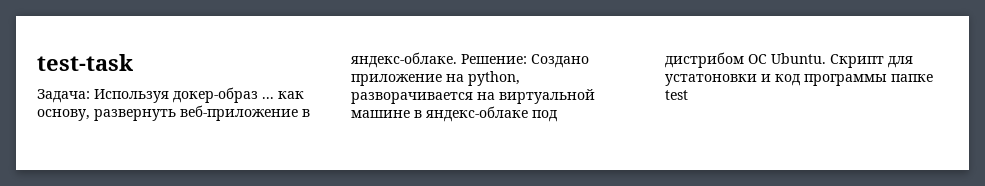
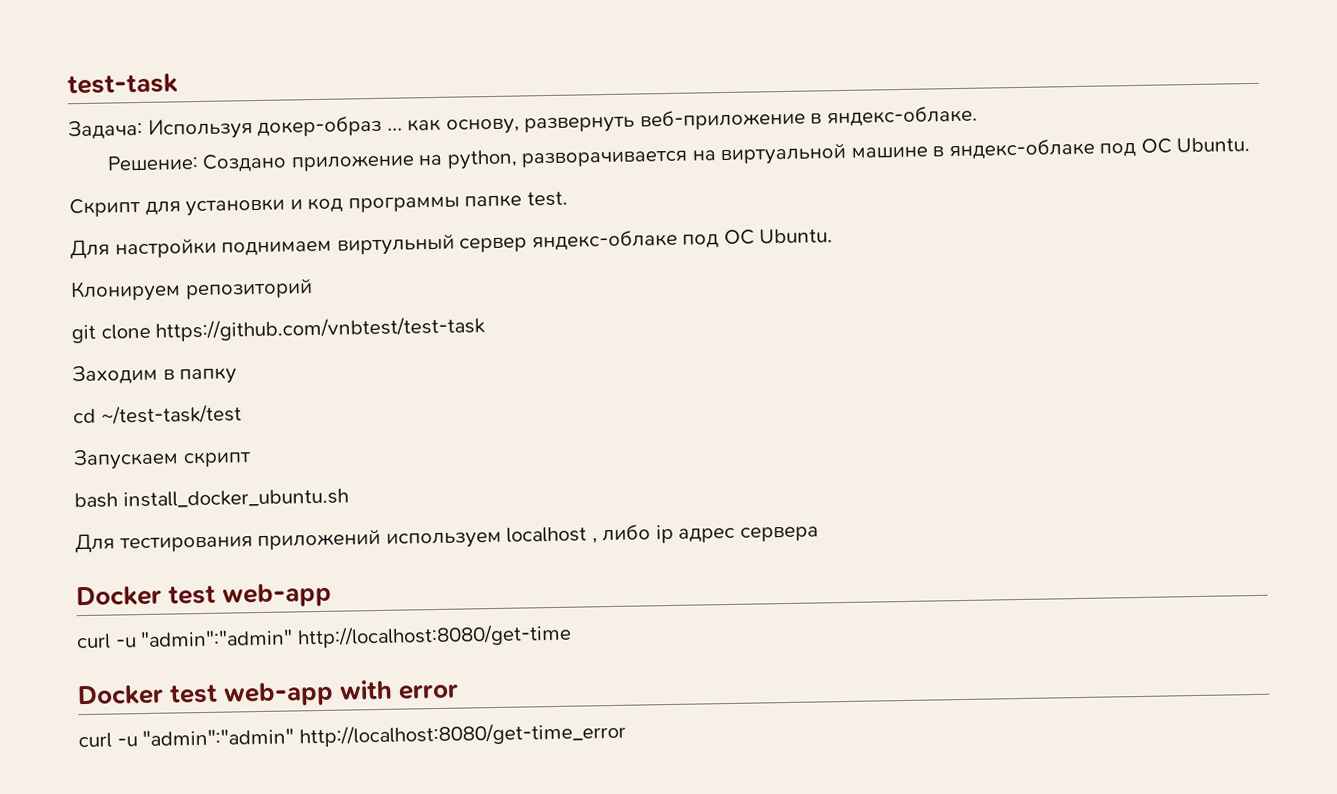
- Задача: Используя докер-образ ... как основу, развернуть веб-приложение в яндекс-облаке. Решение: Создано приложение на python, разворачивается на виртуальной машине в яндекс-облаке под дистрибом ОС Ubuntu. Скрипт для устатоновки и код программы папке test
+ Задача: Используя докер-образ ... как основу, развернуть веб-приложение в яндекс-облаке.
+ Решение: Создано приложение на python, разворачивается на виртуальной машине в яндекс-облаке под ОС Ubuntu.
+ Скрипт для установки и код программы папке test.
+ Для настройки поднимаем виртульный сервер яндекс-облаке под ОС Ubuntu.
+ Клонируем репозиторий
+ git clone https://github.com/vnbtest/test-task
+ Заходим в папку
+ cd ~/test-task/test
+ Запускаем скрипт
+ bash install_docker_ubuntu.sh
+ Для тестирования приложений используем localhost , либо ip адрес сервера
+ Docker test web-app
+ curl -u "admin":"admin" http://localhost:8080/get-time
+ Docker test web-app with error
+ curl -u "admin":"admin" http://localhost:8080/get-time_error

